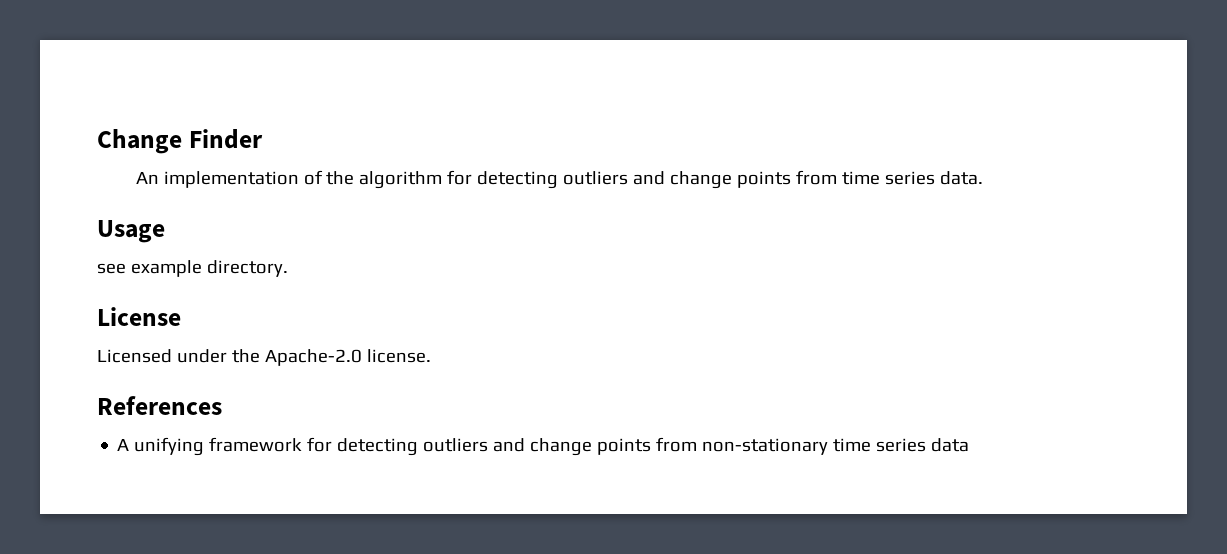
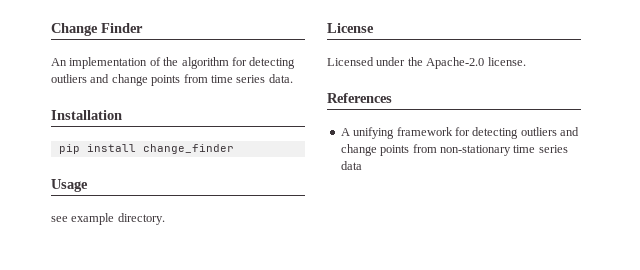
+ Installation
+ pip install change_finder

